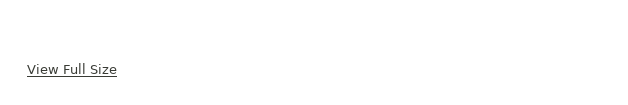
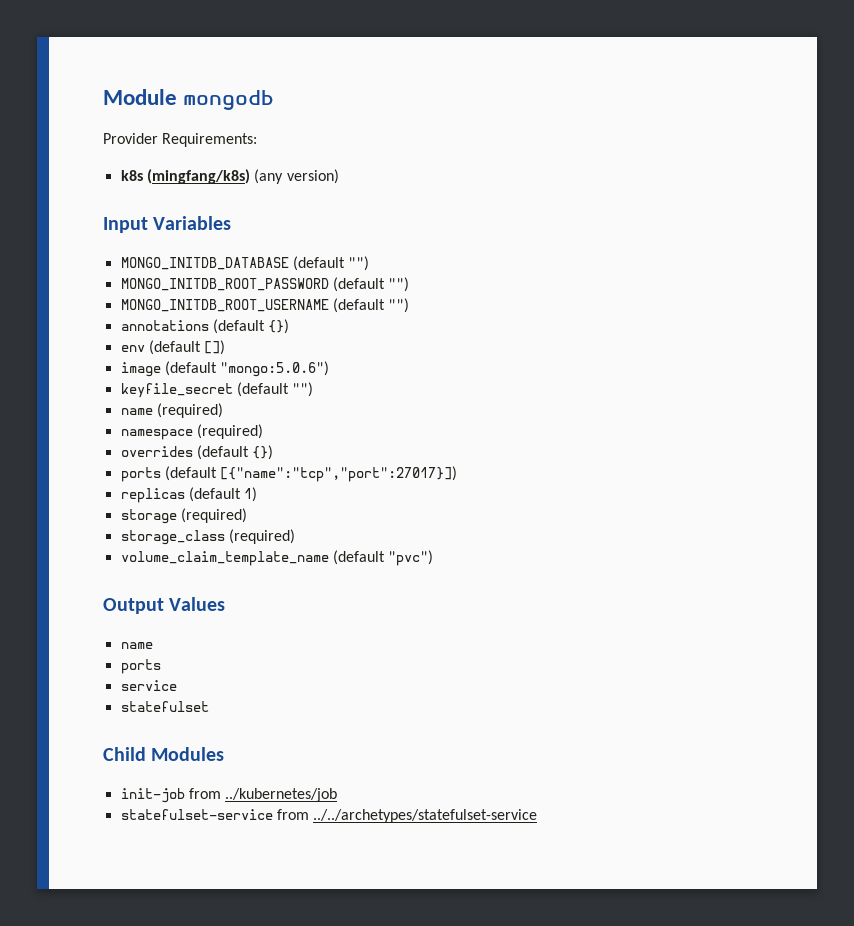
- View Full Size
+ Module mongodb
+ Provider Requirements:
+ k8s (mingfang/k8s) (any version)
+ Input Variables
+ MONGO_INITDB_DATABASE (default "")
+ MONGO_INITDB_ROOT_PASSWORD (default "")
+ MONGO_INITDB_ROOT_USERNAME (default "")
+ annotations (default {})
+ env (default [])
+ image (default "mongo:5.0.6")
+ keyfile_secret (default "")
+ name (required)
+ namespace (required)
+ overrides (default {})
+ ports (default [{"name":"tcp","port":27017}])
+ replicas (default 1)
+ storage (required)
+ storage_class (required)
+ volume_claim_template_name (default "pvc")
+ Output Values
+ name
+ ports
+ service
+ statefulset
+ Child Modules
+ init-job from ../kubernetes/job
+ statefulset-service from ../../archetypes/statefulset-service

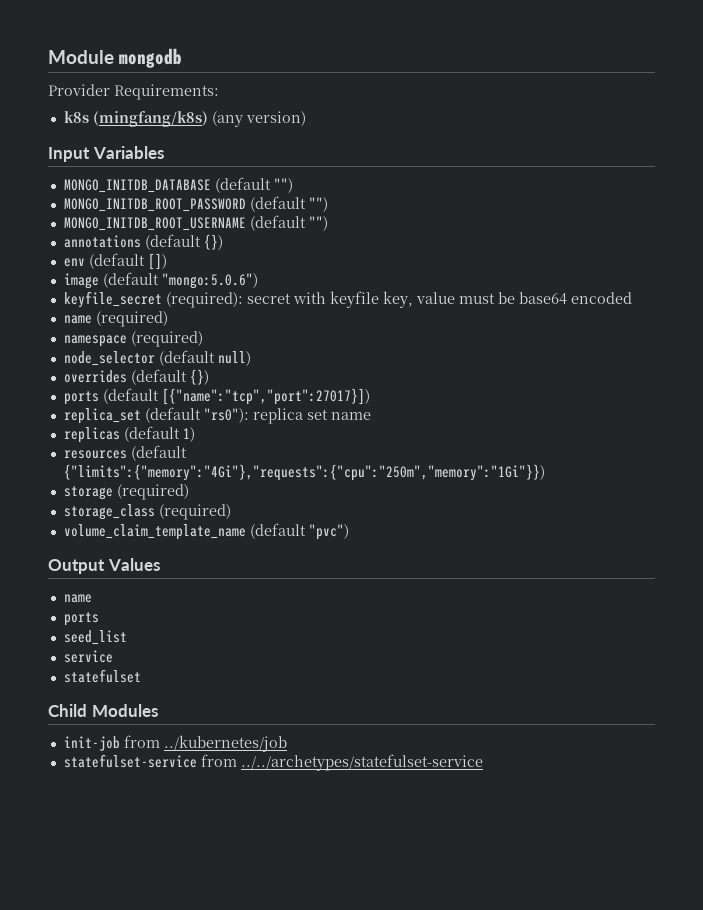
- keyfile_secret (default "")
+ keyfile_secret (required): secret with keyfile key, value must be base64 encoded
+ node_selector (default null)
+ replica_set (default "rs0"): replica set name
+ resources (default {"limits":{"memory":"4Gi"},"requests":{"cpu":"250m","memory":"1Gi"}})
+ seed_list

